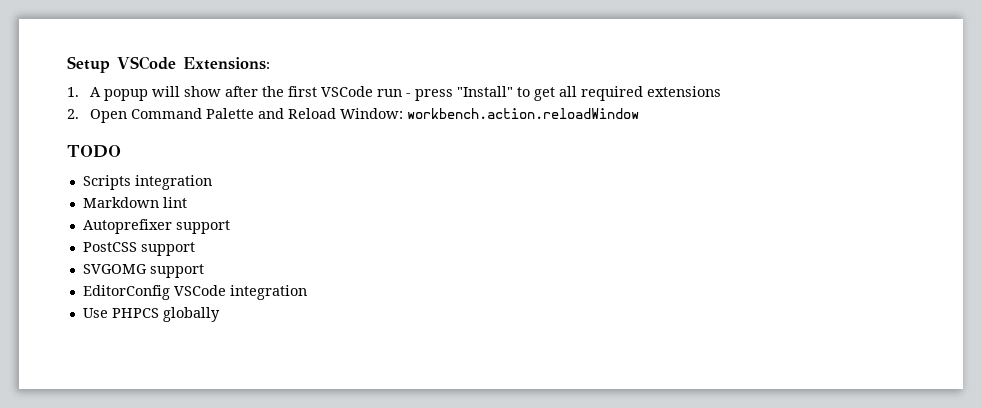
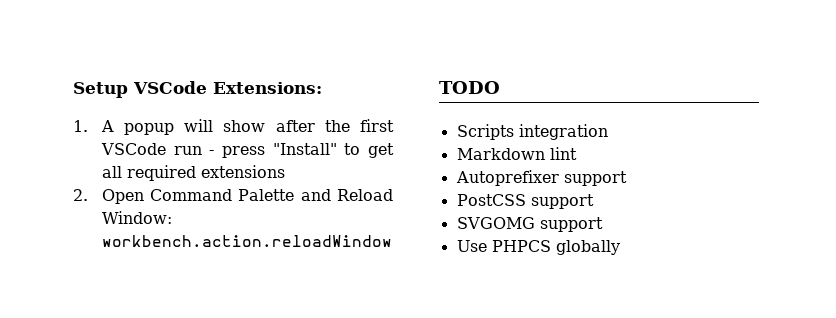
- EditorConfig VSCode integration

